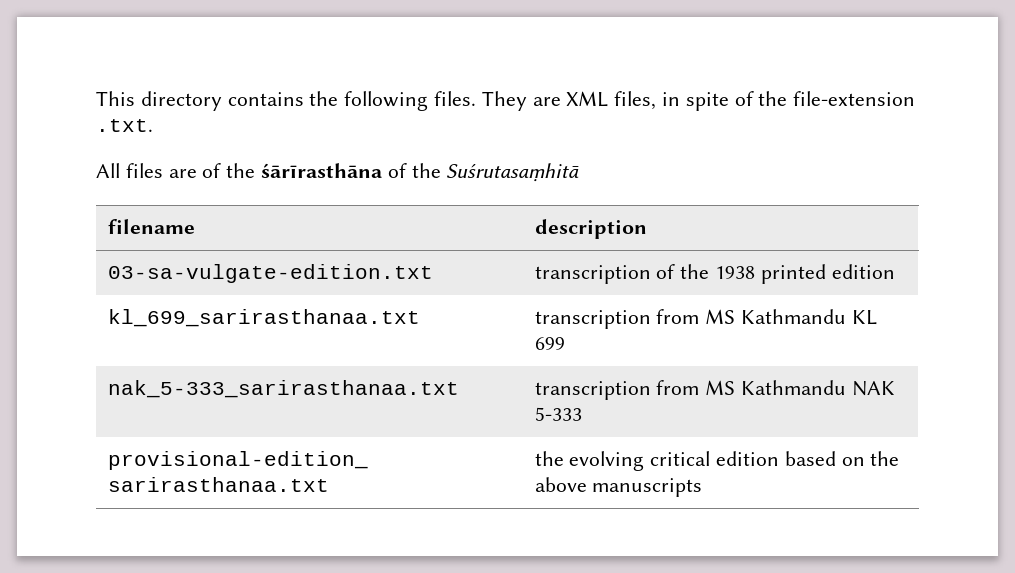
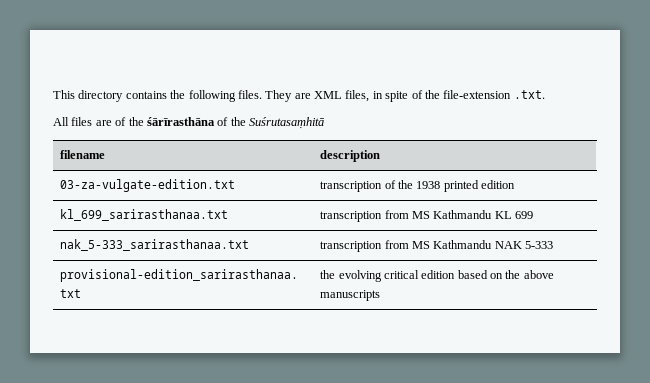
- 03-sa-vulgate-edition.txt | transcription of the 1938 printed edition
+ 03-za-vulgate-edition.txt | transcription of the 1938 printed edition

